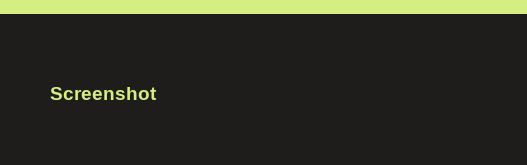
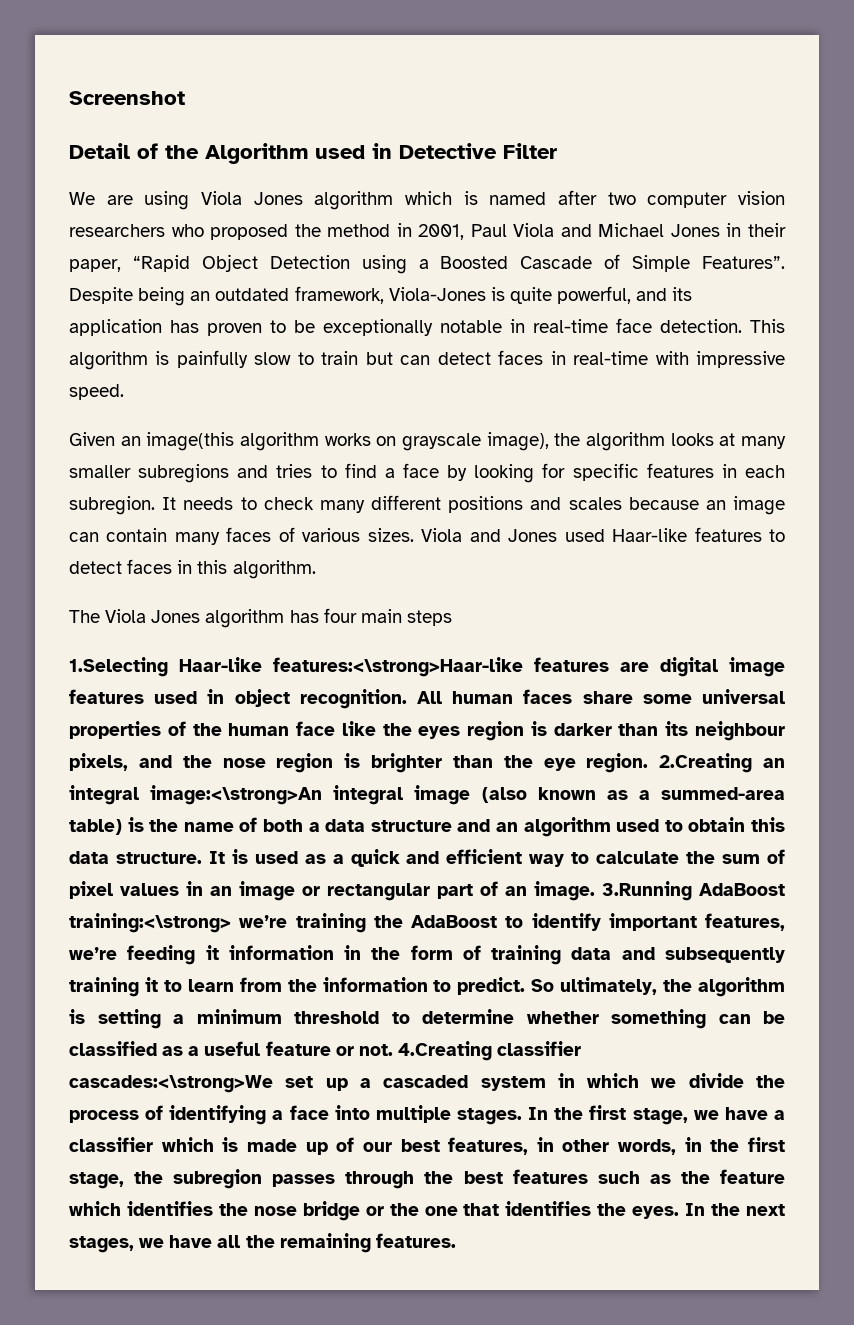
+ Detail of the Algorithm used in Detective Filter
+ We are using Viola Jones algorithm which is named after two computer vision researchers who proposed the method in 2001, Paul Viola and Michael Jones in their paper, “Rapid Object Detection using a Boosted Cascade of Simple Features”. Despite being an outdated framework, Viola-Jones is quite powerful, and its application has proven to be exceptionally notable in real-time face detection. This algorithm is painfully slow to train but can detect faces in real-time with impressive speed.
+ Given an image(this algorithm works on grayscale image), the algorithm looks at many smaller subregions and tries to find a face by looking for specific features in each subregion. It needs to check many different positions and scales because an image can contain many faces of various sizes. Viola and Jones used Haar-like features to detect faces in this algorithm.
+ The Viola Jones algorithm has four main steps
+ 1.Selecting Haar-like features:<\strong>Haar-like features are digital image features used in object recognition. All human faces share some universal properties of the human face like the eyes region is darker than its neighbour pixels, and the nose region is brighter than the eye region. 2.Creating an integral image:<\strong>An integral image (also known as a summed-area table) is the name of both a data structure and an algorithm used to obtain this data structure. It is used as a quick and efficient way to calculate the sum of pixel values in an image or rectangular part of an image. 3.Running AdaBoost training:<\strong> we’re training the AdaBoost to identify important features, we’re feeding it information in the form of training data and subsequently training it to learn from the information to predict. So ultimately, the algorithm is setting a minimum threshold to determine whether something can be classified as a useful feature or not. 4.Creating classifier cascades:<\strong>We set up a cascaded system in which we divide the process of identifying a face into multiple stages. In the first stage, we have a classifier which is made up of our best features, in other words, in the first stage, the subregion passes through the best features such as the feature which identifies the nose bridge or the one that identifies the eyes. In the next stages, we have all the remaining features.

